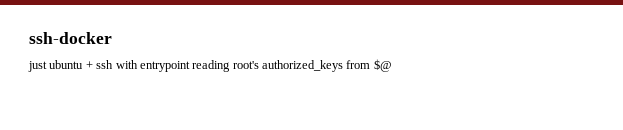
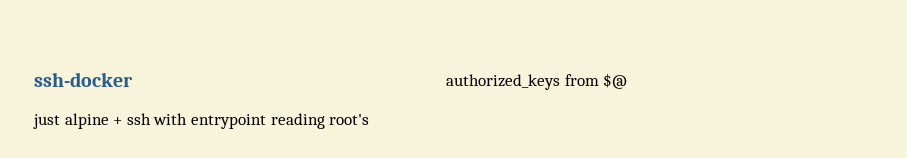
- just ubuntu + ssh with entrypoint reading root's authorized_keys from $@
+ just alpine + ssh with entrypoint reading root's authorized_keys from $@

